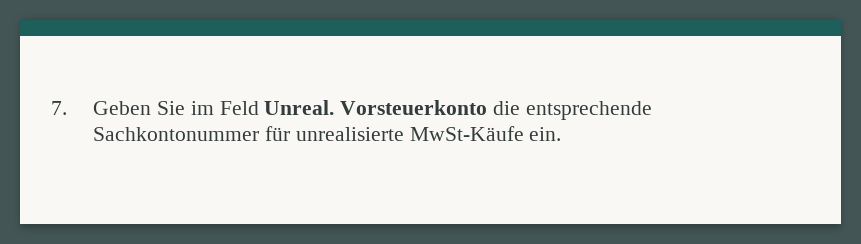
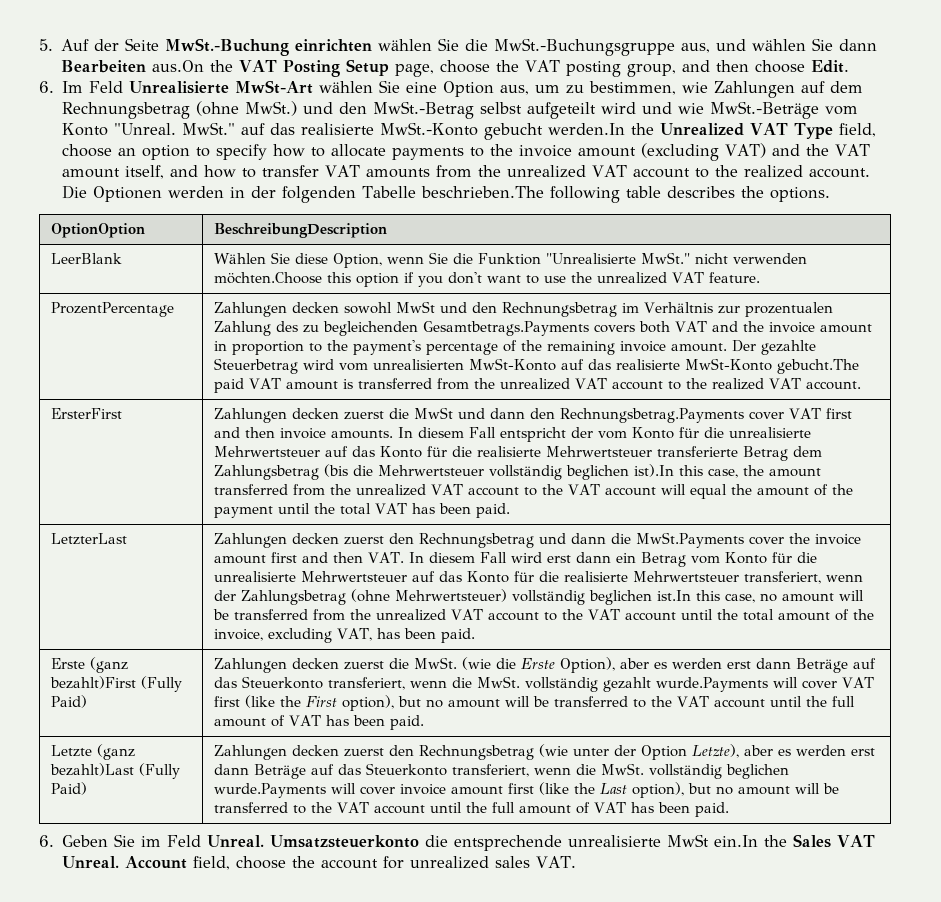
- 7. Geben Sie im Feld Unreal.
+ 5. Auf der Seite MwSt.-Buchung einrichten wählen Sie die MwSt.-Buchungsgruppe aus, und wählen Sie dann Bearbeiten aus.On the VAT Posting Setup page, choose the VAT posting group, and then choose Edit.
+ 6. Im Feld Unrealisierte MwSt-Art wählen Sie eine Option aus, um zu bestimmen, wie Zahlungen auf dem Rechnungsbetrag (ohne MwSt.) und den MwSt.-Betrag selbst aufgeteilt wird und wie MwSt.-Beträge vom Konto "Unreal. MwSt." auf das realisierte MwSt.-Konto gebucht werden.In the Unrealized VAT Type field, choose an option to specify how to allocate payments to the invoice amount (excluding VAT) and the VAT amount itself, and how to transfer VAT amounts from the unrealized VAT account to the realized account. Die Optionen werden in der folgenden Tabelle beschrieben.The following table describes the options.
+ OptionOption | BeschreibungDescription
+ LeerBlank | Wählen Sie diese Option, wenn Sie die Funktion "Unrealisierte MwSt." nicht verwenden möchten.Choose this option if you don't want to use the unrealized VAT feature.
+ ProzentPercentage | Zahlungen decken sowohl MwSt und den Rechnungsbetrag im Verhältnis zur prozentualen Zahlung des zu begleichenden Gesamtbetrags.Payments covers both VAT and the invoice amount in proportion to the payment's percentage of the remaining invoice amount. Der gezahlte Steuerbetrag wird vom unrealisierten MwSt-Konto auf das realisierte MwSt-Konto gebucht.The paid VAT amount is transferred from the unrealized VAT account to the realized VAT account.
+ ErsterFirst | Zahlungen decken zuerst die MwSt und dann den Rechnungsbetrag.Payments cover VAT first and then invoice amounts. In diesem Fall entspricht der vom Konto für die unrealisierte Mehrwertsteuer auf das Konto für die realisierte Mehrwertsteuer transferierte Betrag dem Zahlungsbetrag (bis die Mehrwertsteuer vollständig beglichen ist).In this case, the amount transferred from the unrealized VAT account to the VAT account will equal the amount of the payment until the total VAT has been paid.
+ LetzterLast | Zahlungen decken zuerst den Rechnungsbetrag und dann die MwSt.Payments cover the invoice amount first and then VAT. In diesem Fall wird erst dann ein Betrag vom Konto für die unrealisierte Mehrwertsteuer auf das Konto für die realisierte Mehrwertsteuer transferiert, wenn der Zahlungsbetrag (ohne Mehrwertsteuer) vollständig beglichen ist.In this case, no amount will be transferred from the unrealized VAT account to the VAT account until the total amount of the invoice, excluding VAT, has been paid.
+ Erste (ganz bezahlt)First (Fully Paid) | Zahlungen decken zuerst die MwSt. (wie die Erste Option), aber es werden erst dann Beträge auf das Steuerkonto transferiert, wenn die MwSt. vollständig gezahlt wurde.Payments will cover VAT first (like the First option), but no amount will be transferred to the VAT account until the full amount of VAT has been paid.
+ Letzte (ganz bezahlt)Last (Fully Paid) | Zahlungen decken zuerst den Rechnungsbetrag (wie unter der Option Letzte), aber es werden erst dann Beträge auf das Steuerkonto transferiert, wenn die MwSt. vollständig beglichen wurde.Payments will cover invoice amount first (like the Last option), but no amount will be transferred to the VAT account until the full amount of VAT has been paid.
+ 6. Geben Sie im Feld Unreal.
- Vorsteuerkonto die entsprechende Sachkontonummer für unrealisierte MwSt-Käufe ein.
+ Umsatzsteuerkonto die entsprechende unrealisierte MwSt ein.In the Sales VAT Unreal. Account field, choose the account for unrealized sales VAT.

